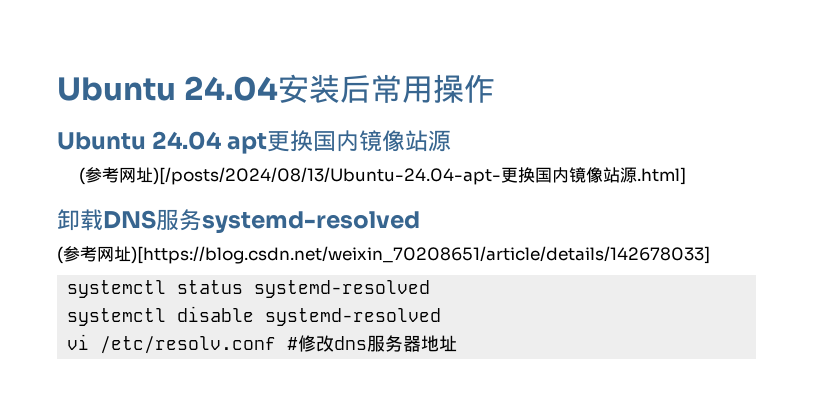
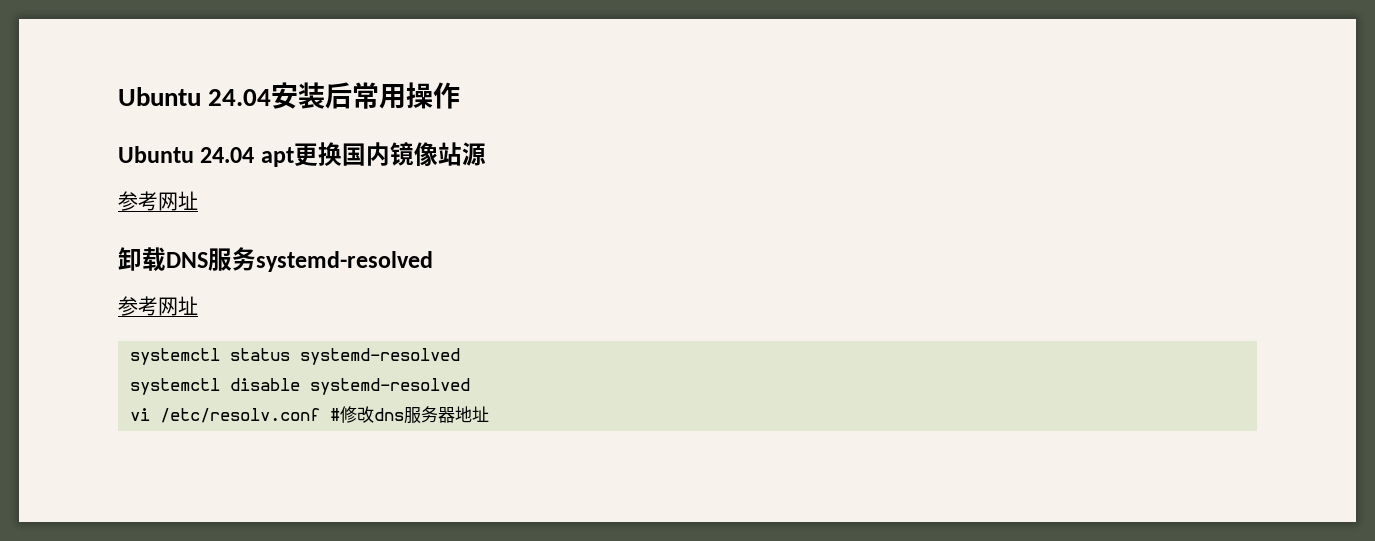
  Ubuntu 24.04 apt更换国内镜像站源
- (参考网址)[/posts/2024/08/13/Ubuntu-24.04-apt-更换国内镜像站源.html]
+ 参考网址
  卸载DNS服务systemd-resolved
- (参考网址)[https://blog.csdn.net/weixin_70208651/article/details/142678033]
+ 参考网址

